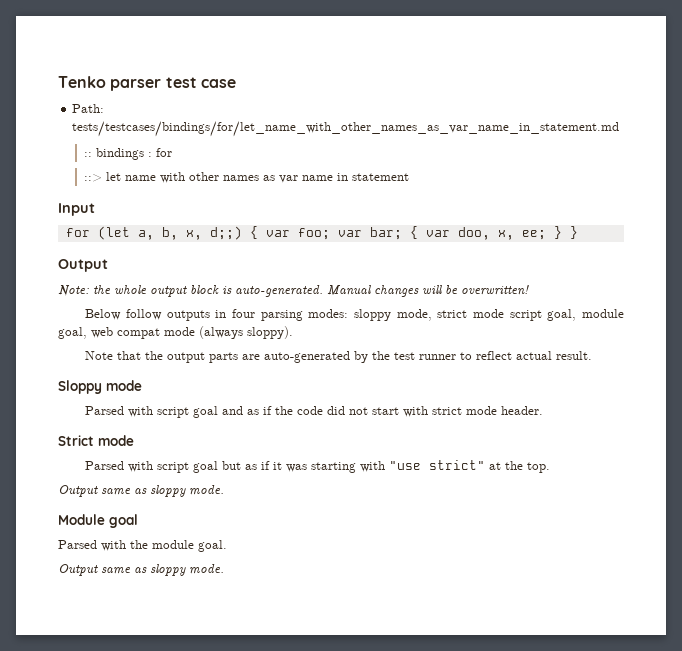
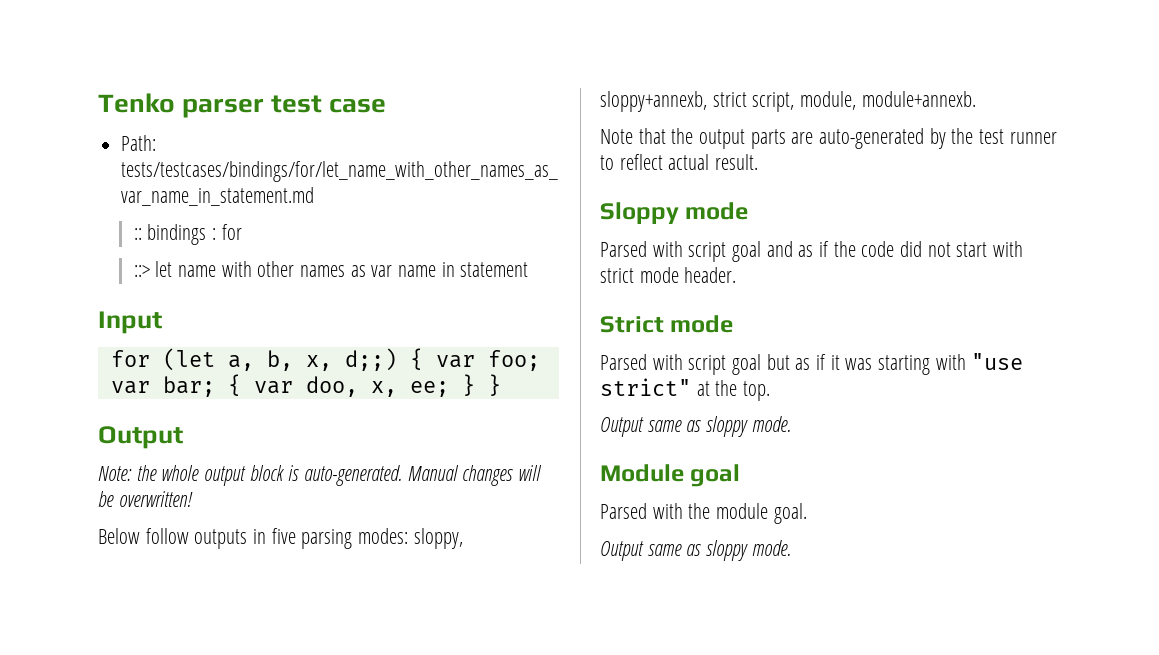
- Below follow outputs in four parsing modes: sloppy mode, strict mode script goal, module goal, web compat mode (always sloppy).
+ Below follow outputs in five parsing modes: sloppy, sloppy+annexb, strict script, module, module+annexb.

